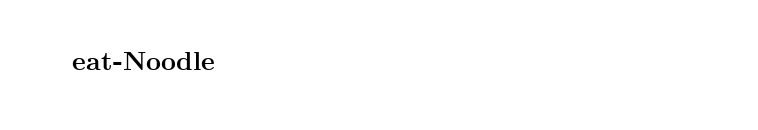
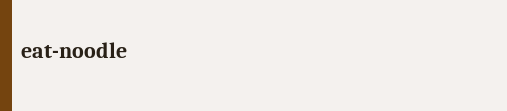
- eat-Noodle
+ eat-noodle

